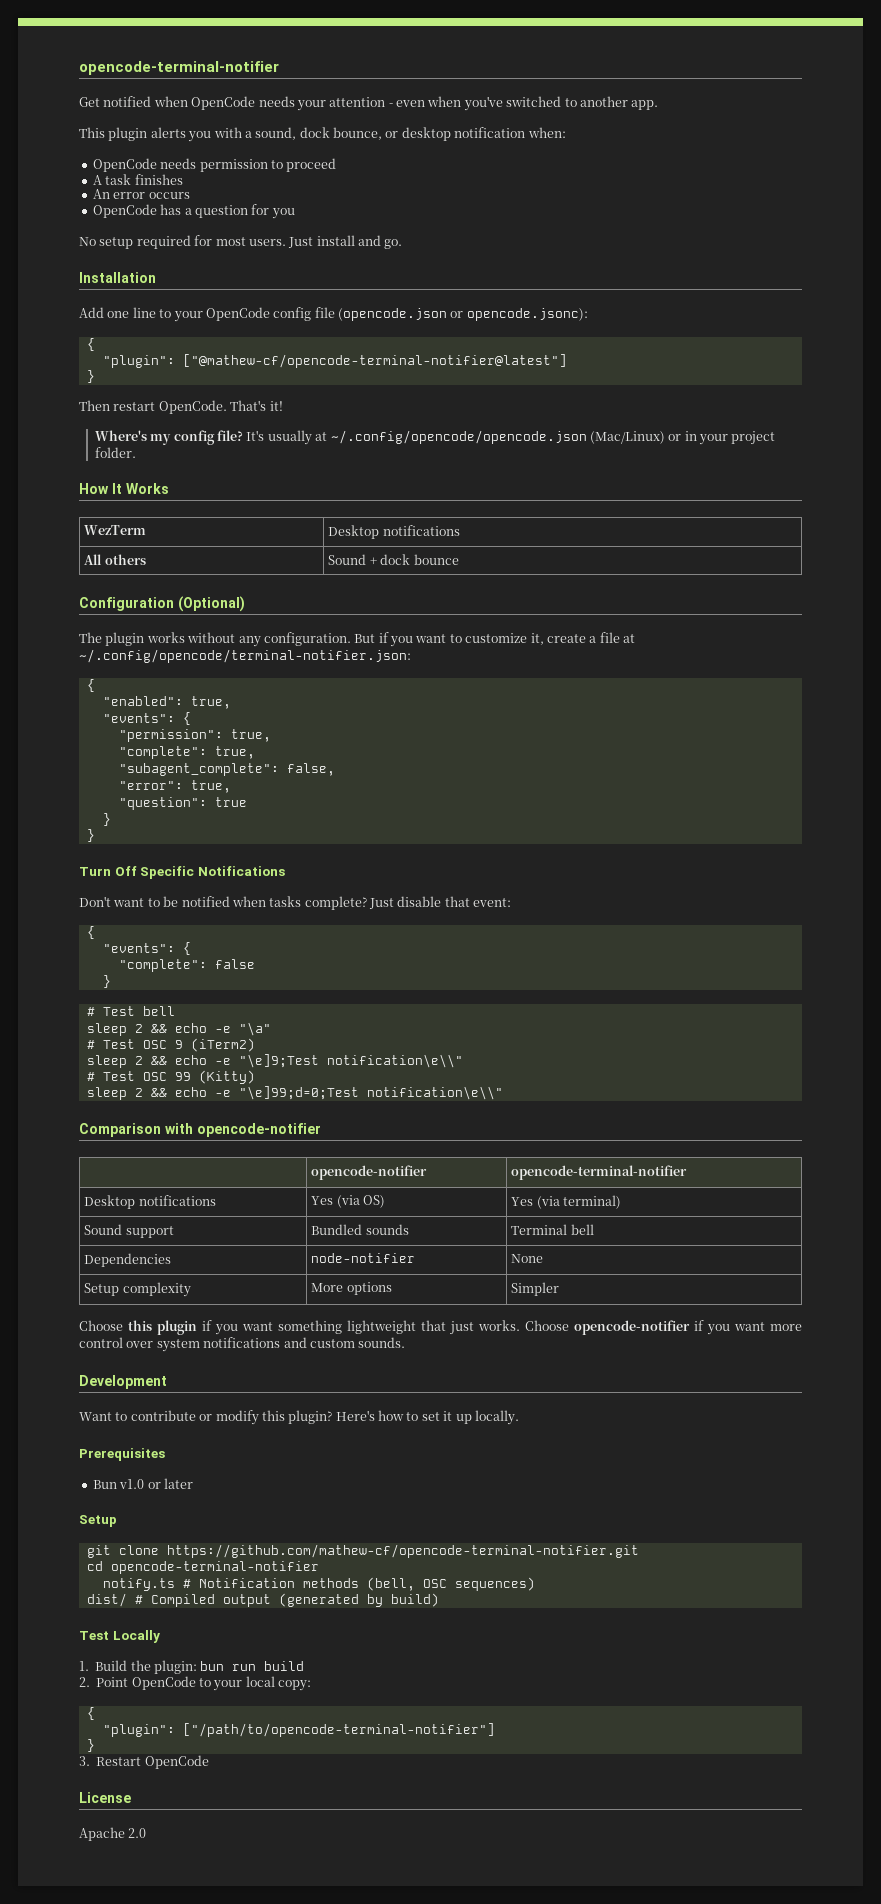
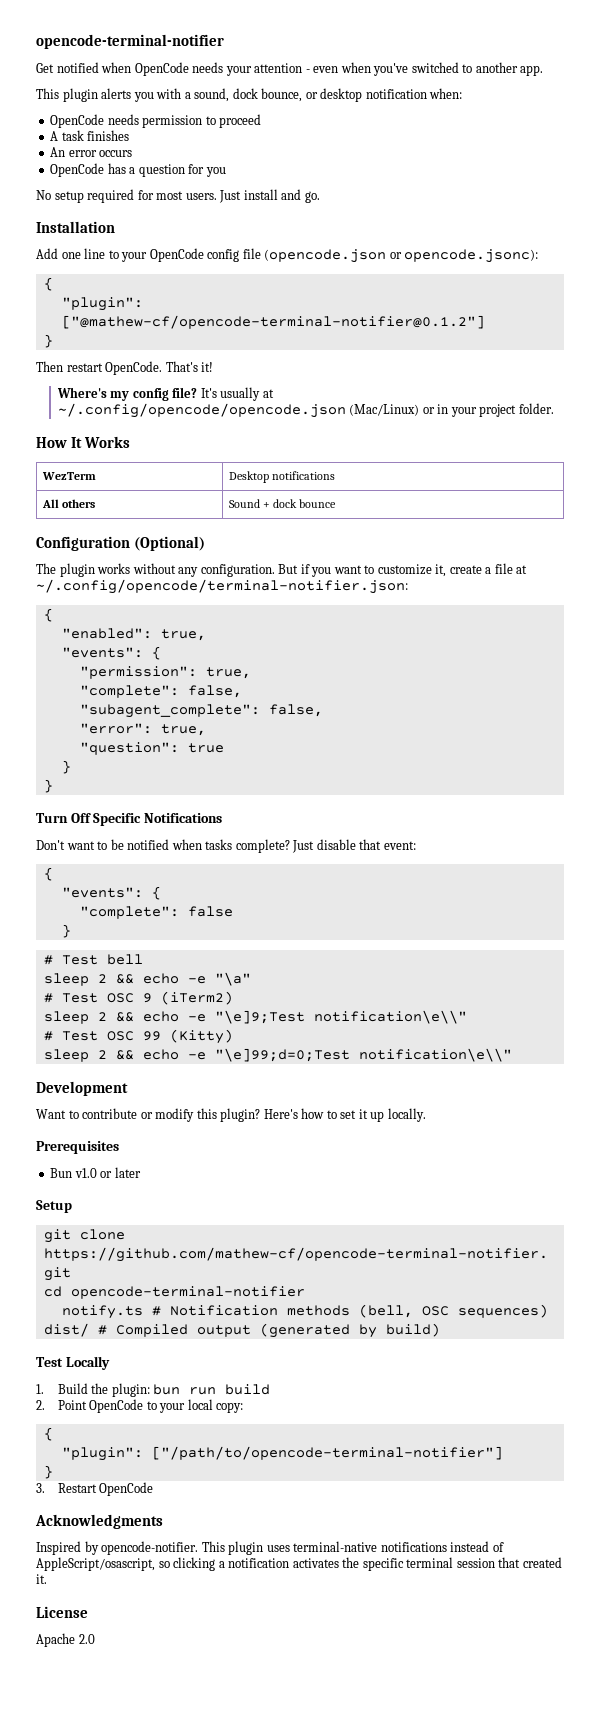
- "plugin": ["@mathew-cf/opencode-terminal-notifier@latest"]
+ "plugin": ["@mathew-cf/opencode-terminal-notifier@0.1.2"]
- "complete": true,
+ "complete": false,
- Comparison with opencode-notifier
- | opencode-notifier | opencode-terminal-notifier
- Desktop notifications | Yes (via OS) | Yes (via terminal)
- Sound support | Bundled sounds | Terminal bell
- Dependencies | node-notifier | None
- Setup complexity | More options | Simpler
- Choose this plugin if you want something lightweight that just works. Choose opencode-notifier if you want more control over system notifications and custom sounds.
+ Acknowledgments
+ Inspired by opencode-notifier. This plugin uses terminal-native notifications instead of AppleScript/osascript, so clicking a notification activates the specific terminal session that created it.

